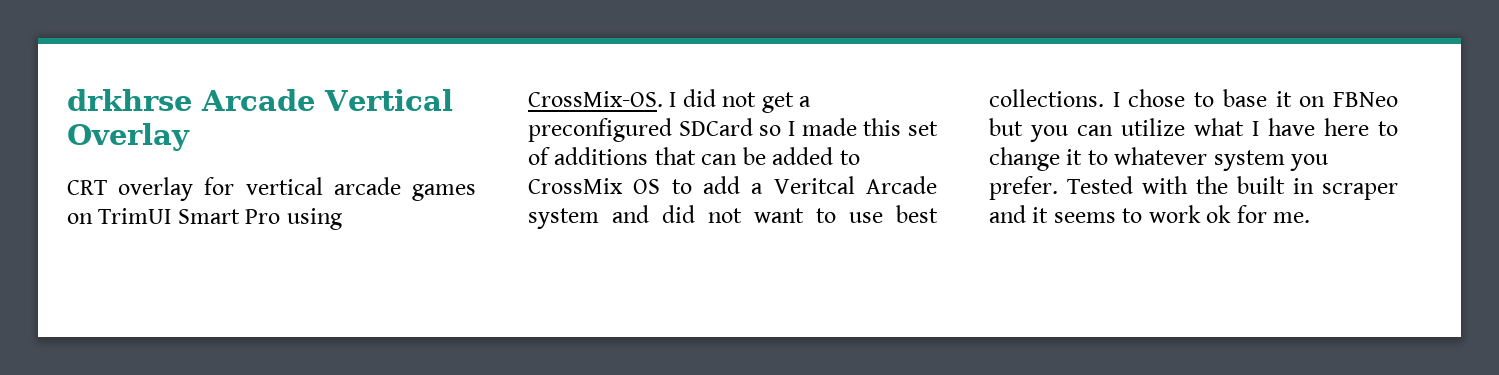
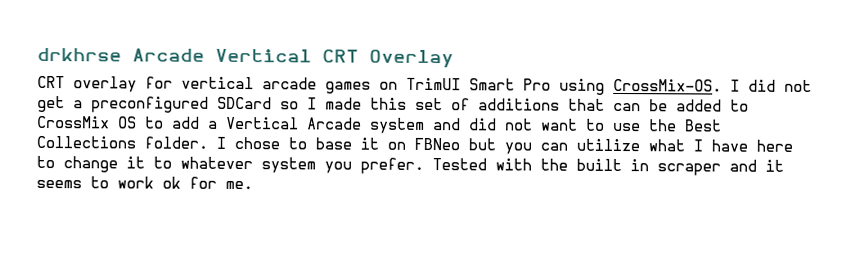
- drkhrse Arcade Vertical Overlay
+ drkhrse Arcade Vertical CRT Overlay
- I did not get a preconfigured SDCard so I made this set of additions that can be added to CrossMix OS to add a Veritcal Arcade system and did not want to use best collections.
+ I did not get a preconfigured SDCard so I made this set of additions that can be added to CrossMix OS to add a Vertical Arcade system and did not want to use the Best Collections folder.

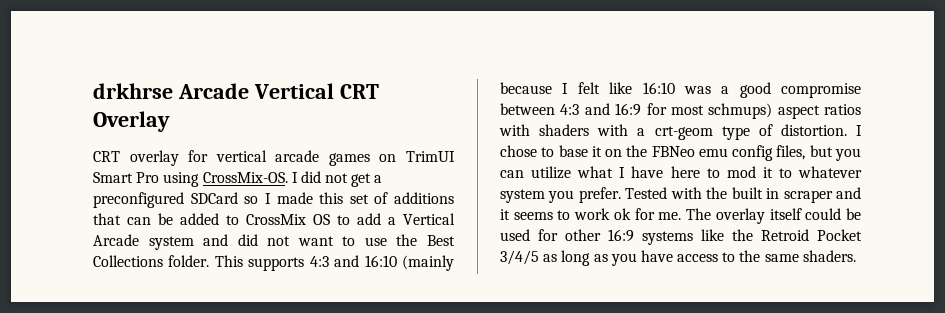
+ This supports 4:3 and 16:10 (mainly because I felt like 16:10 was a good compromise between 4:3 and 16:9 for most schmups) aspect ratios with shaders with a crt-geom type of distortion.
- I chose to base it on FBNeo but you can utilize what I have here to change it to whatever system you prefer.
+ I chose to base it on the FBNeo emu config files, but you can utilize what I have here to mod it to whatever system you prefer.
+ The overlay itself could be used for other 16:9 systems like the Retroid Pocket 3/4/5 as long as you have access to the same shaders.

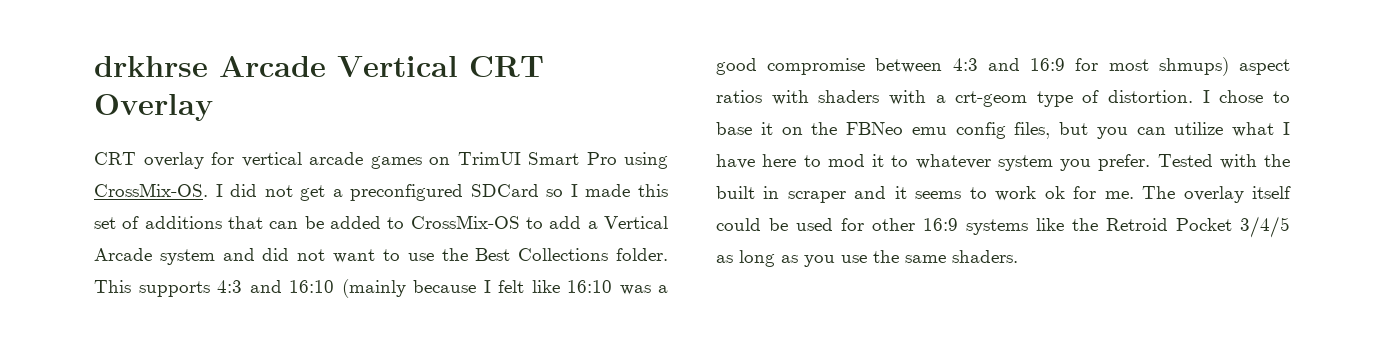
- I did not get a preconfigured SDCard so I made this set of additions that can be added to CrossMix OS to add a Vertical Arcade system and did not want to use the Best Collections folder.
+ I did not get a preconfigured SDCard so I made this set of additions that can be added to CrossMix-OS to add a Vertical Arcade system and did not want to use the Best Collections folder.
- This supports 4:3 and 16:10 (mainly because I felt like 16:10 was a good compromise between 4:3 and 16:9 for most schmups) aspect ratios with shaders with a crt-geom type of distortion.
+ This supports 4:3 and 16:10 (mainly because I felt like 16:10 was a good compromise between 4:3 and 16:9 for most shmups) aspect ratios with shaders with a crt-geom type of distortion.
- The overlay itself could be used for other 16:9 systems like the Retroid Pocket 3/4/5 as long as you have access to the same shaders.
+ The overlay itself could be used for other 16:9 systems like the Retroid Pocket 3/4/5 as long as you use the same shaders.

